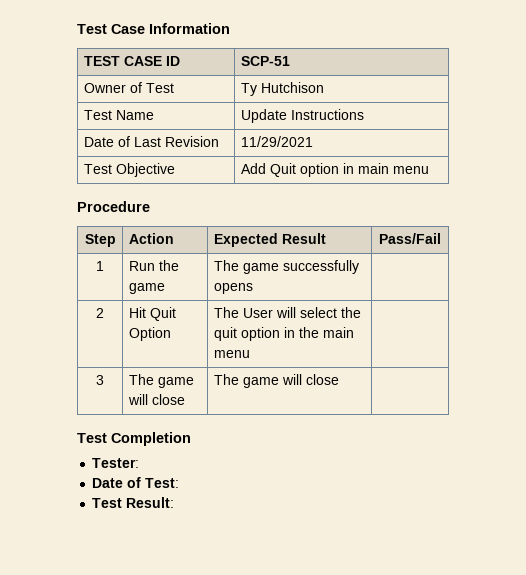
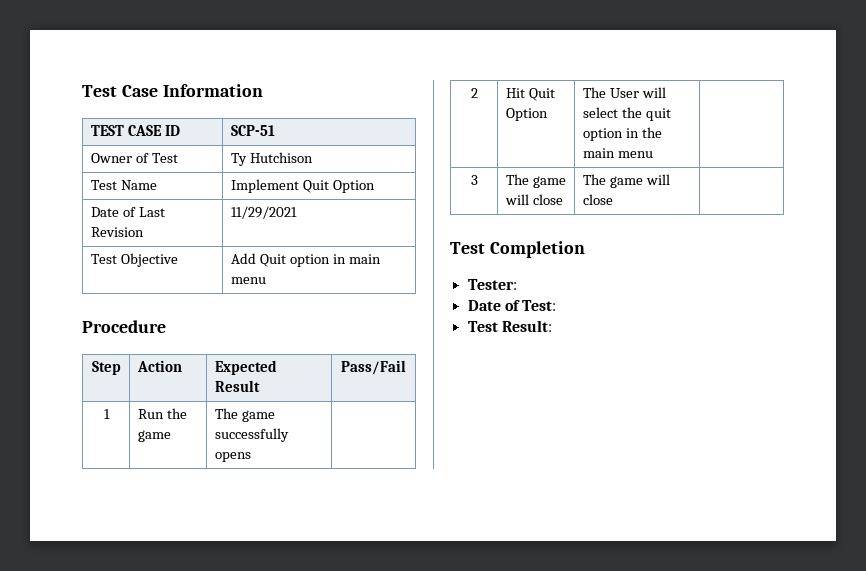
- Test Name | Update Instructions
+ Test Name | Implement Quit Option

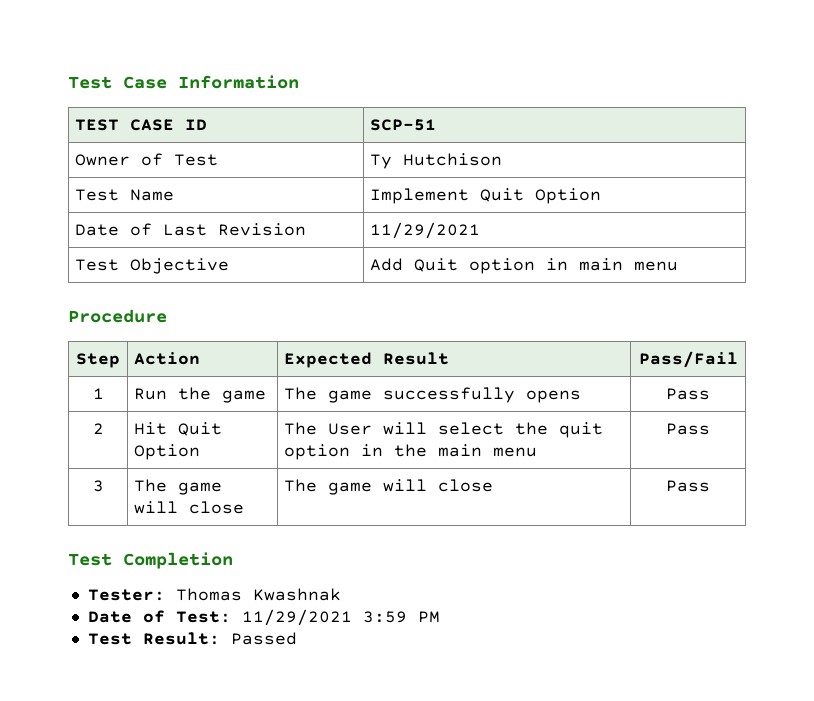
- 1 | Run the game | The game successfully opens |
+ 1 | Run the game | The game successfully opens | Pass
- 2 | Hit Quit Option | The User will select the quit option in the main menu |
+ 2 | Hit Quit Option | The User will select the quit option in the main menu | Pass
- 3 | The game will close | The game will close |
+ 3 | The game will close | The game will close | Pass
- Tester:
+ Tester: Thomas Kwashnak
- Date of Test:
+ Date of Test: 11/29/2021 3:59 PM
- Test Result:
+ Test Result: Passed

